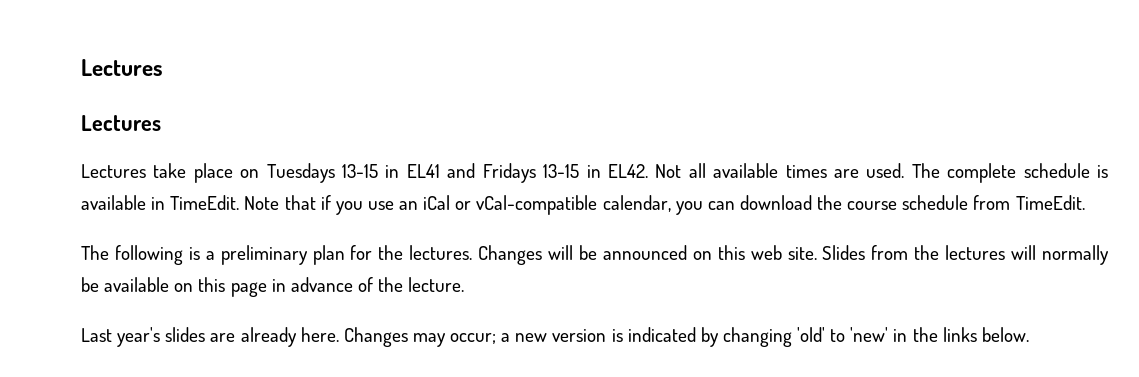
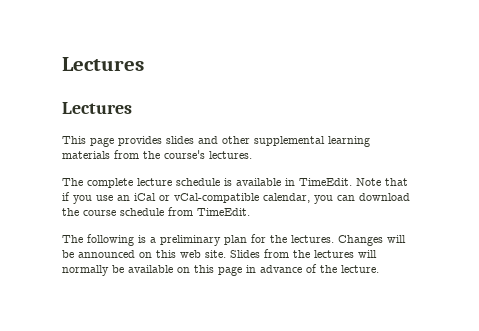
- Lectures take place on Tuesdays 13-15 in EL41 and Fridays 13-15 in EL42. Not all available times are used. The complete schedule is available in TimeEdit.
+ This page provides slides and other supplemental learning materials from the course's lectures.
+ The complete lecture schedule is available in TimeEdit.
- Last year's slides are already here. Changes may occur; a new version is indicated by changing 'old' to 'new' in the links below.

